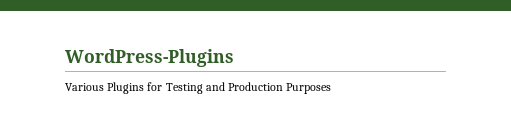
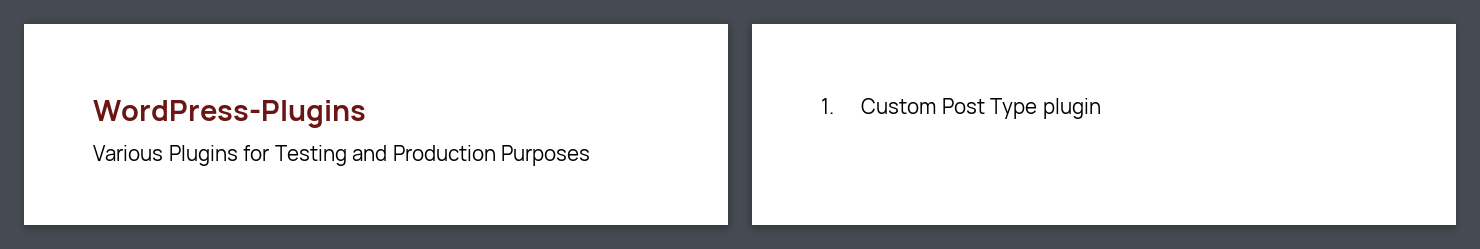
+ 1. Custom Post Type plugin

